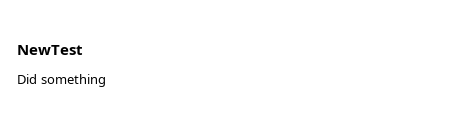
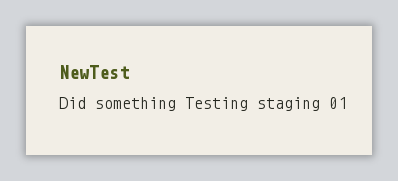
- Did something
+ Did something Testing staging 01

